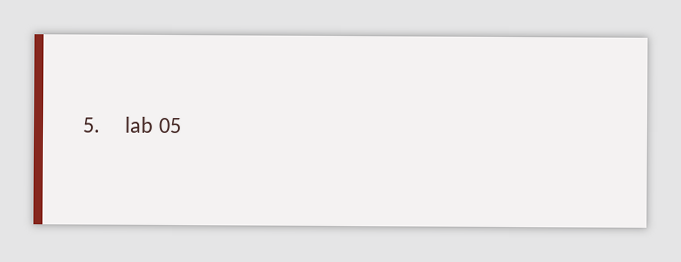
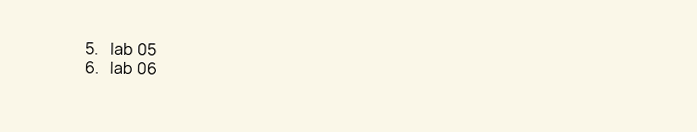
+ 6. lab 06

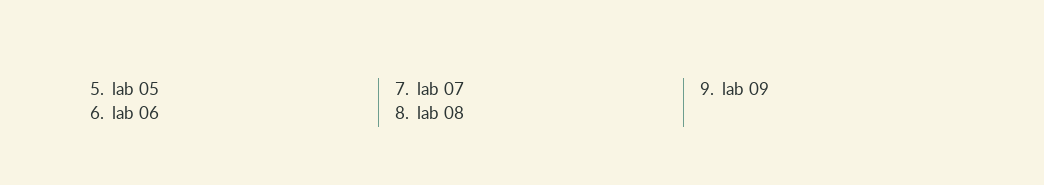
+ 7. lab 07
+ 8. lab 08
+ 9. lab 09

